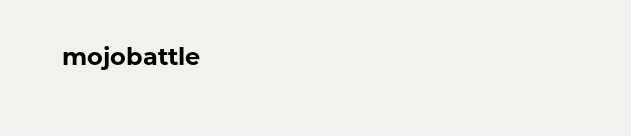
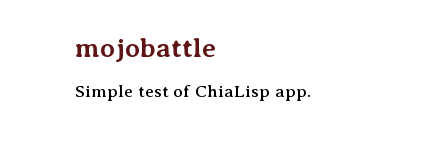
+ Simple test of ChiaLisp app.

